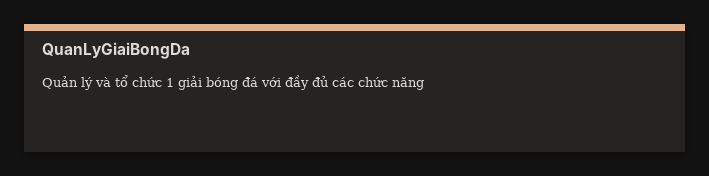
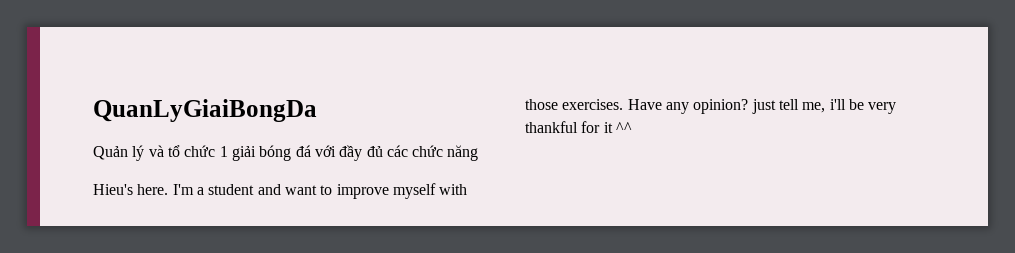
+ Hieu's here. I'm a student and want to improve myself with those exercises. Have any opinion? just tell me, i'll be very thankful for it ^^

